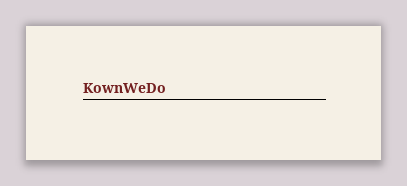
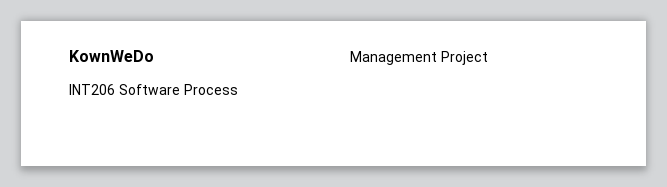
+ INT206 Software Process Management Project

